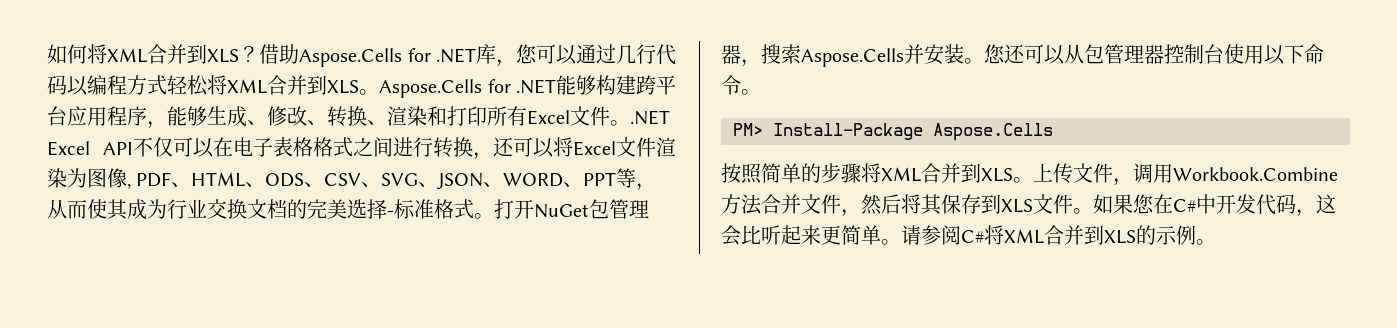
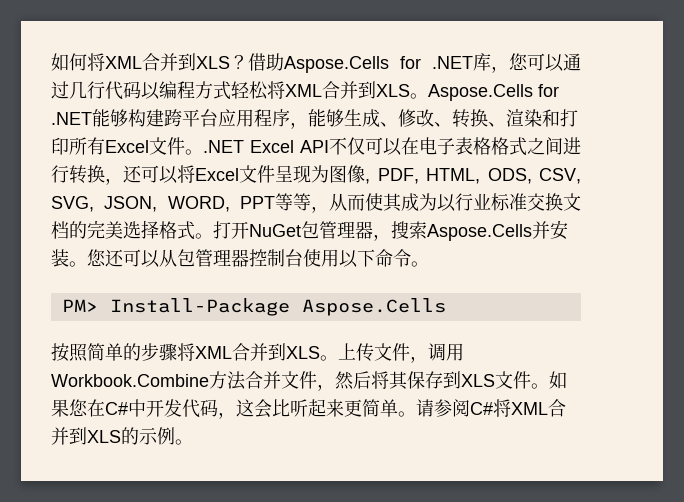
- Aspose.Cells for .NET能够构建跨平台应用程序，能够生成、修改、转换、渲染和打印所有Excel文件。.NET Excel API不仅可以在电子表格格式之间进行转换，还可以将Excel文件渲染为图像, PDF、HTML、ODS、CSV、SVG、JSON、WORD、PPT等，从而使其成为行业交换文档的完美选择-标准格式。
+ Aspose.Cells for .NET能够构建跨平台应用程序，能够生成、修改、转换、渲染和打印所有Excel文件。.NET Excel API不仅可以在电子表格格式之间进行转换，还可以将Excel文件呈现为图像, PDF, HTML, ODS, CSV, SVG, JSON, WORD, PPT等等，从而使其成为以行业标准交换文档的完美选择格式。

